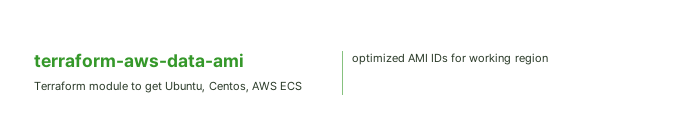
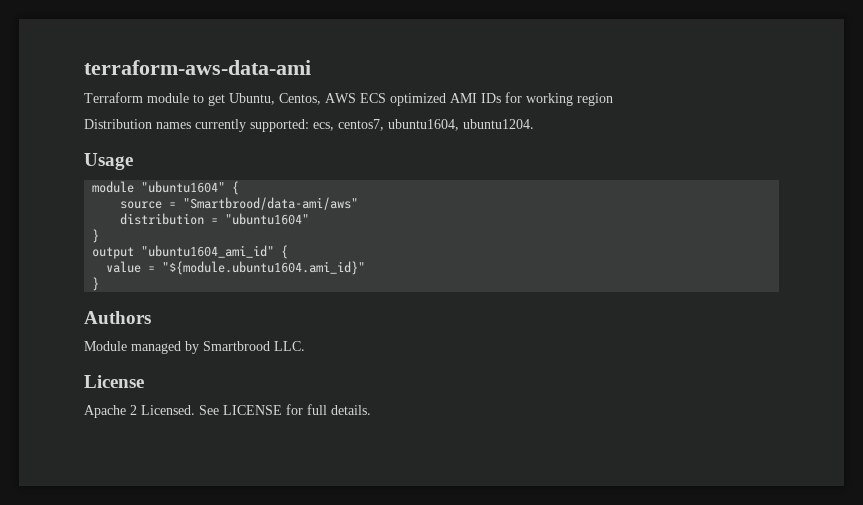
+ Distribution names currently supported: ecs, centos7, ubuntu1604, ubuntu1204.
+ Usage
+ module "ubuntu1604" {
+ source = "Smartbrood/data-ami/aws"
+ distribution = "ubuntu1604"
+ }
+ output "ubuntu1604_ami_id" {
+ value = "${module.ubuntu1604.ami_id}"
+ }
+ Authors
+ Module managed by Smartbrood LLC.
+ License
+ Apache 2 Licensed. See LICENSE for full details.

